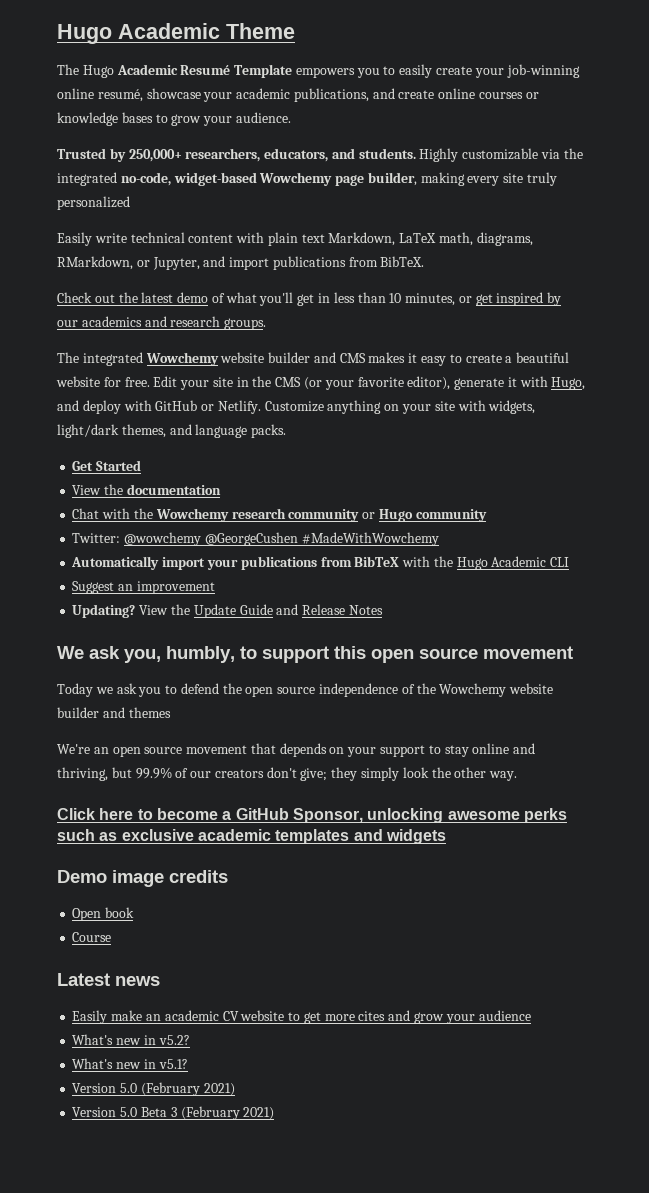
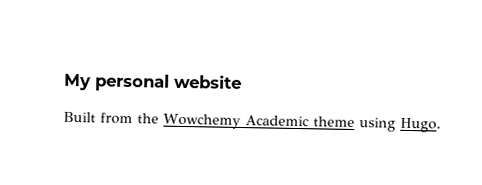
- Hugo Academic Theme
- The Hugo Academic Resumé Template empowers you to easily create your job-winning online resumé, showcase your academic publications, and create online courses or knowledge bases to grow your audience.
- Trusted by 250,000+ researchers, educators, and students. Highly customizable via the integrated no-code, widget-based Wowchemy page builder, making every site truly personalized
- Easily write technical content with plain text Markdown, LaTeX math, diagrams, RMarkdown, or Jupyter, and import publications from BibTeX.
- Check out the latest demo of what you'll get in less than 10 minutes, or get inspired by our academics and research groups.
- The integrated Wowchemy website builder and CMS makes it easy to create a beautiful website for free. Edit your site in the CMS (or your favorite editor), generate it with Hugo, and deploy with GitHub or Netlify. Customize anything on your site with widgets, light/dark themes, and language packs.
- Get Started
- View the documentation
- Chat with the Wowchemy research community or Hugo community
- Twitter: @wowchemy @GeorgeCushen #MadeWithWowchemy
- Automatically import your publications from BibTeX with the Hugo Academic CLI
- Suggest an improvement
- Updating? View the Update Guide and Release Notes
- We ask you, humbly, to support this open source movement
- Today we ask you to defend the open source independence of the Wowchemy website builder and themes
- We're an open source movement that depends on your support to stay online and thriving, but 99.9% of our creators don't give; they simply look the other way.
- Click here to become a GitHub Sponsor, unlocking awesome perks such as exclusive academic templates and widgets
- Demo image credits
- Open book
- Course
- Latest news
- Easily make an academic CV website to get more cites and grow your audience
- What's new in v5.2?
- What's new in v5.1?
- Version 5.0 (February 2021)
- Version 5.0 Beta 3 (February 2021)
+ My personal website
+ Built from the Wowchemy Academic theme using Hugo.

